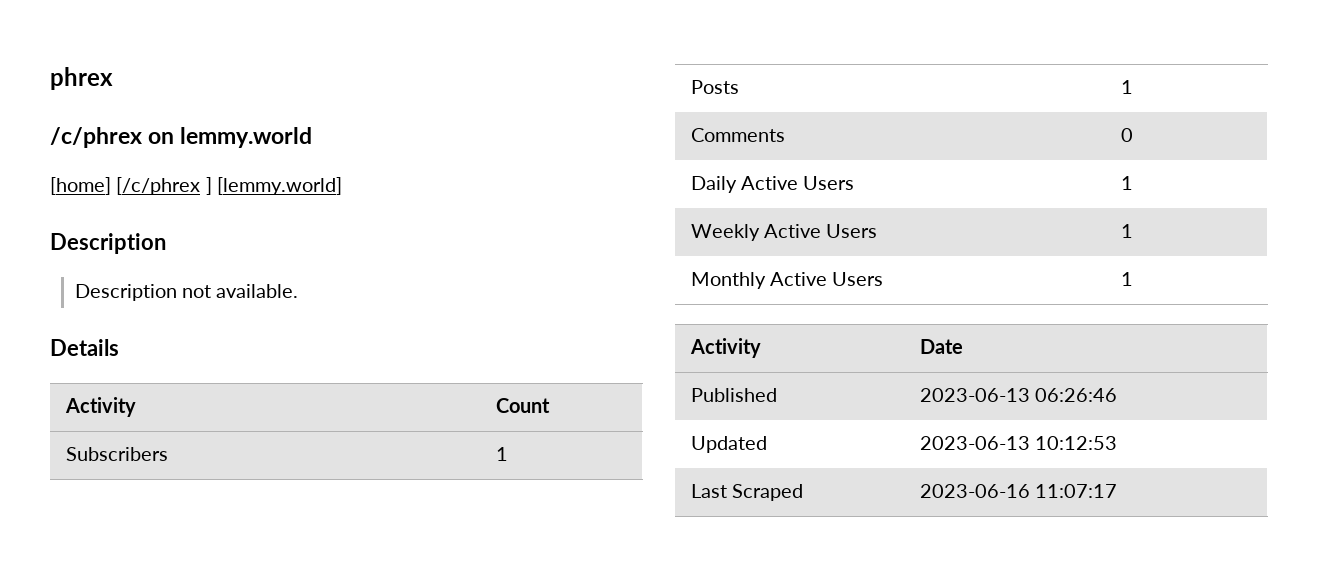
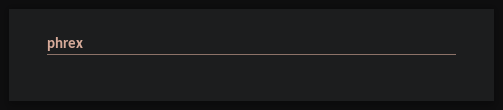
- /c/phrex on lemmy.world
- [home] [/c/phrex ] [lemmy.world]
- Description
- Description not available.
- Details
- Activity | Count
- Subscribers | 1
- Posts | 1
- Comments | 0
- Daily Active Users | 1
- Weekly Active Users | 1
- Monthly Active Users | 1
- Activity | Date
- Published | 2023-06-13 06:26:46
- Updated | 2023-06-13 10:12:53
- Last Scraped | 2023-06-16 11:07:17

